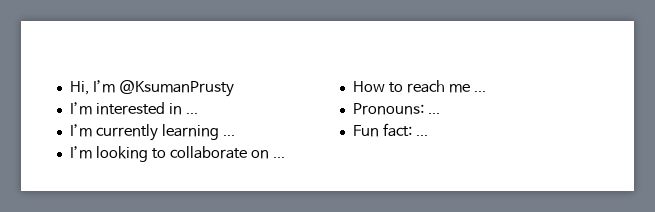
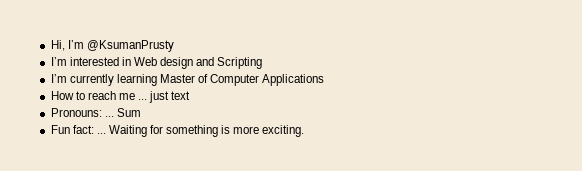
- I’m interested in ...
+ I’m interested in Web design and Scripting
- I’m currently learning ...
- I’m looking to collaborate on ...
+ I’m currently learning Master of Computer Applications
- How to reach me ...
+ How to reach me ... just text
+ Sum
+ Waiting for something is more exciting.

